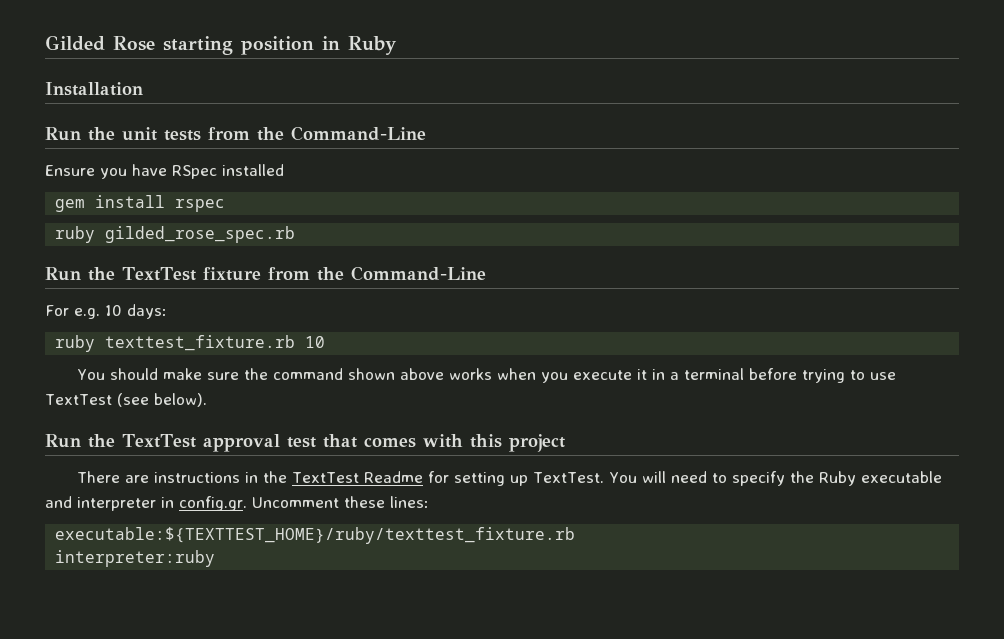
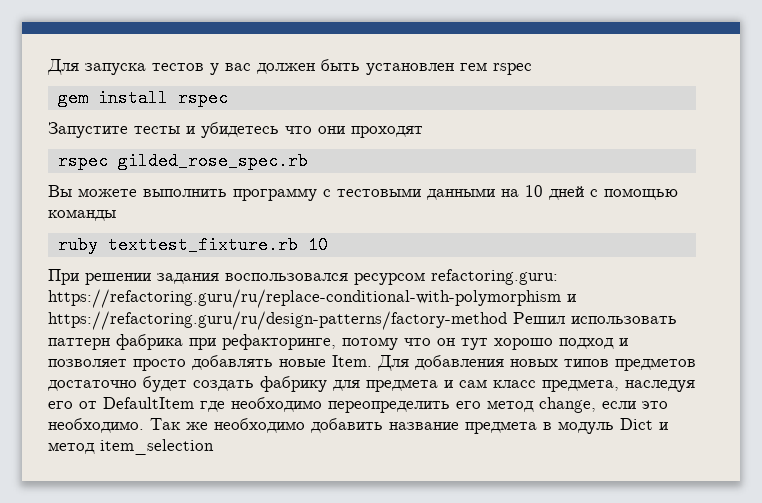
- Gilded Rose starting position in Ruby
- Installation
- Run the unit tests from the Command-Line
- Ensure you have RSpec installed
+ Для запуска тестов у вас должен быть установлен гем rspec
  gem install rspec
- ruby gilded_rose_spec.rb
- Run the TextTest fixture from the Command-Line
- For e.g. 10 days:
+ Запустите тесты и убидетесь что они проходят
+ rspec gilded_rose_spec.rb
+ Вы можете выполнить программу с тестовыми данными на 10 дней с помощью команды
  ruby texttest_fixture.rb 10
- You should make sure the command shown above works when you execute it in a terminal before trying to use TextTest (see below).
- Run the TextTest approval test that comes with this project
- There are instructions in the TextTest Readme for setting up TextTest. You will need to specify the Ruby executable and interpreter in config.gr. Uncomment these lines:
- executable:${TEXTTEST_HOME}/ruby/texttest_fixture.rb
- interpreter:ruby
+ При решении задания воспользовался ресурсом refactoring.guru: https://refactoring.guru/ru/replace-conditional-with-polymorphism и https://refactoring.guru/ru/design-patterns/factory-method Решил использовать паттерн фабрика при рефакторинге, потому что он тут хорошо подход и позволяет просто добавлять новые Item. Для добавления новых типов предметов достаточно будет создать фабрику для предмета и сам класс предмета, наследуя его от DefaultItem где необходимо переопределить его метод change, если это необходимо. Так же необходимо добавить название предмета в модуль Dict и метод item_selection

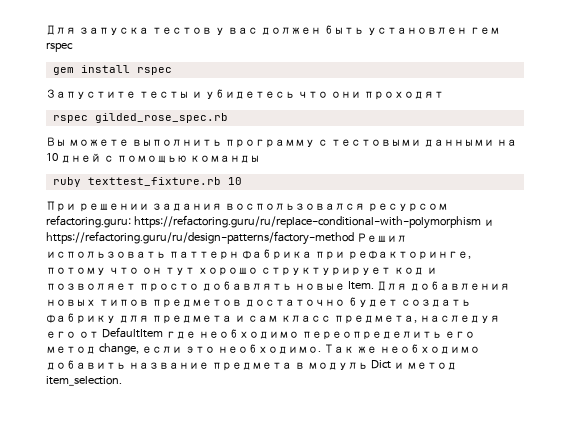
- При решении задания воспользовался ресурсом refactoring.guru: https://refactoring.guru/ru/replace-conditional-with-polymorphism и https://refactoring.guru/ru/design-patterns/factory-method Решил использовать паттерн фабрика при рефакторинге, потому что он тут хорошо подход и позволяет просто добавлять новые Item.
+ При решении задания воспользовался ресурсом refactoring.guru: https://refactoring.guru/ru/replace-conditional-with-polymorphism и https://refactoring.guru/ru/design-patterns/factory-method Решил использовать паттерн фабрика при рефакторинге, потому что он тут хорошо структурирует код и позволяет просто добавлять новые Item.
- Так же необходимо добавить название предмета в модуль Dict и метод item_selection
+ Так же необходимо добавить название предмета в модуль Dict и метод item_selection.

